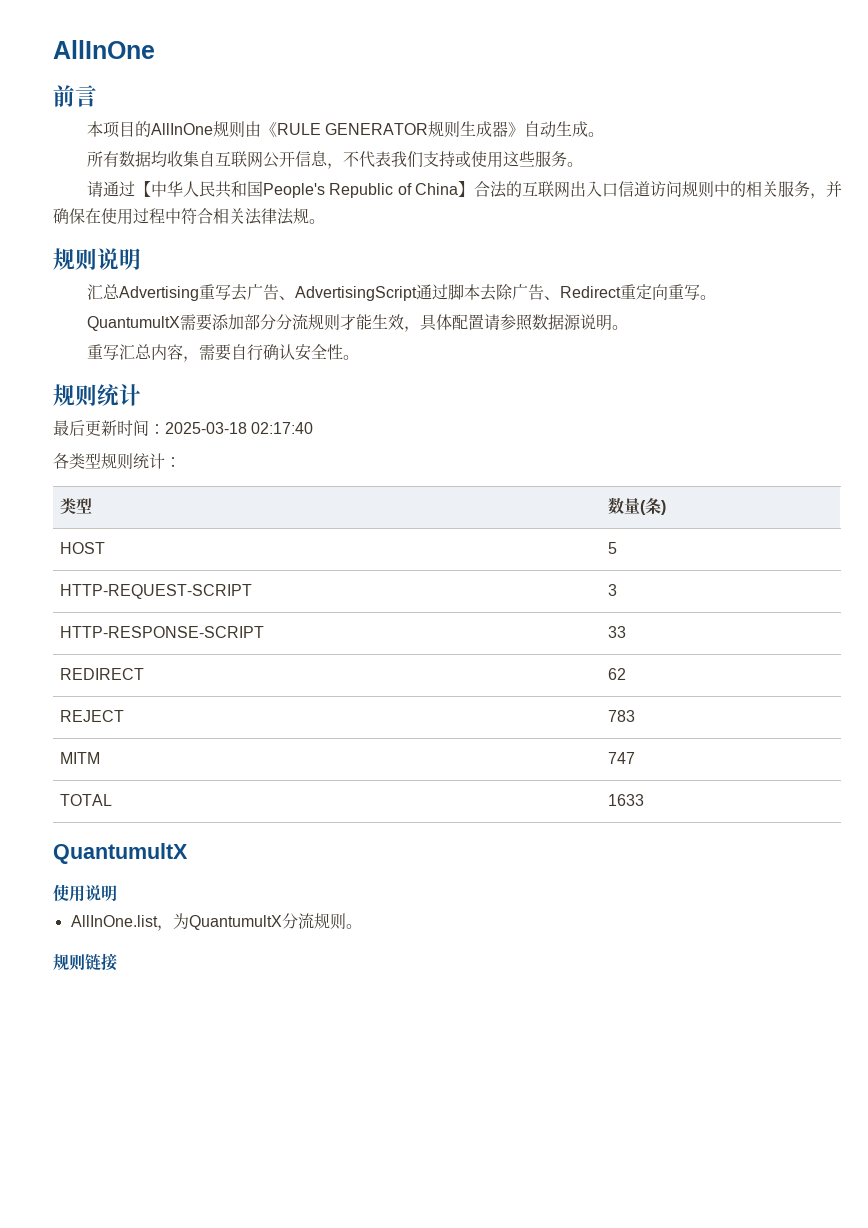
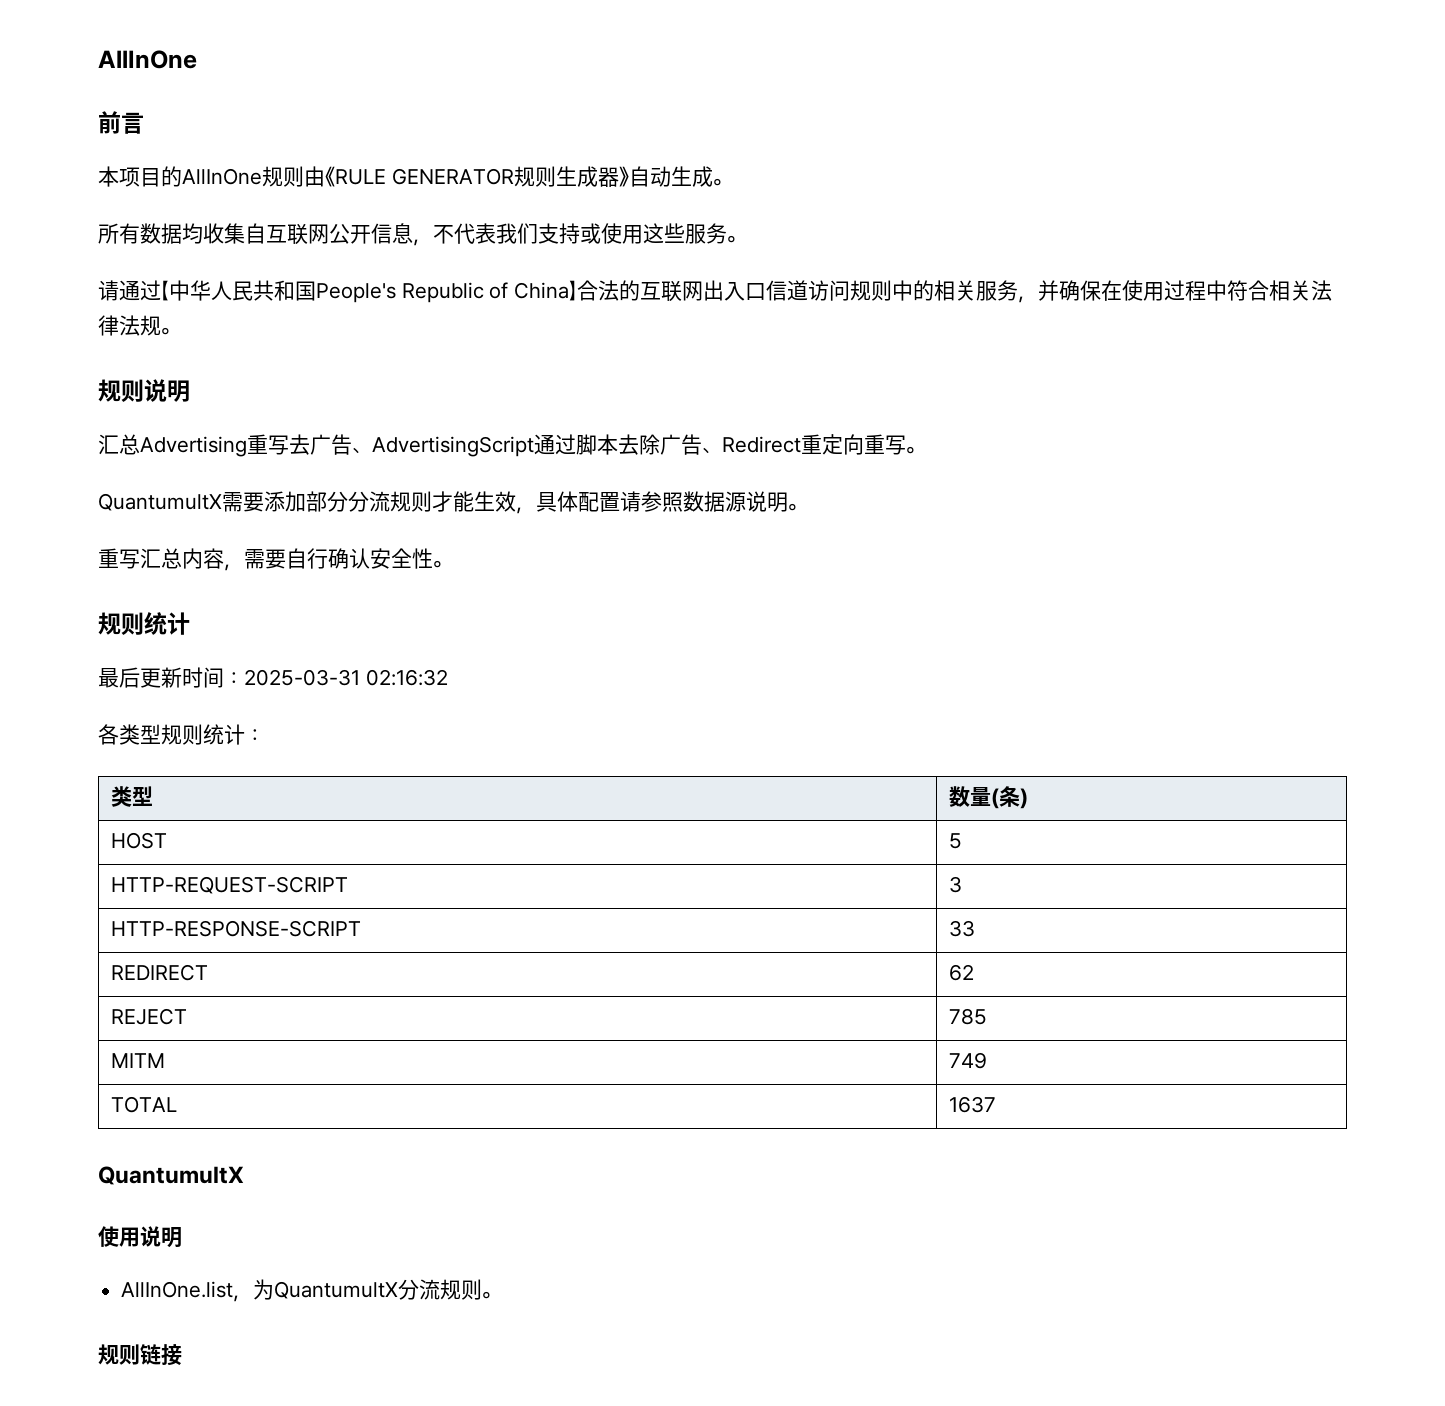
- 最后更新时间：2025-03-18 02:17:40
+ 最后更新时间：2025-03-31 02:16:32
- REJECT | 783
+ REJECT | 785
- MITM | 747
+ MITM | 749
- TOTAL | 1633
+ TOTAL | 1637

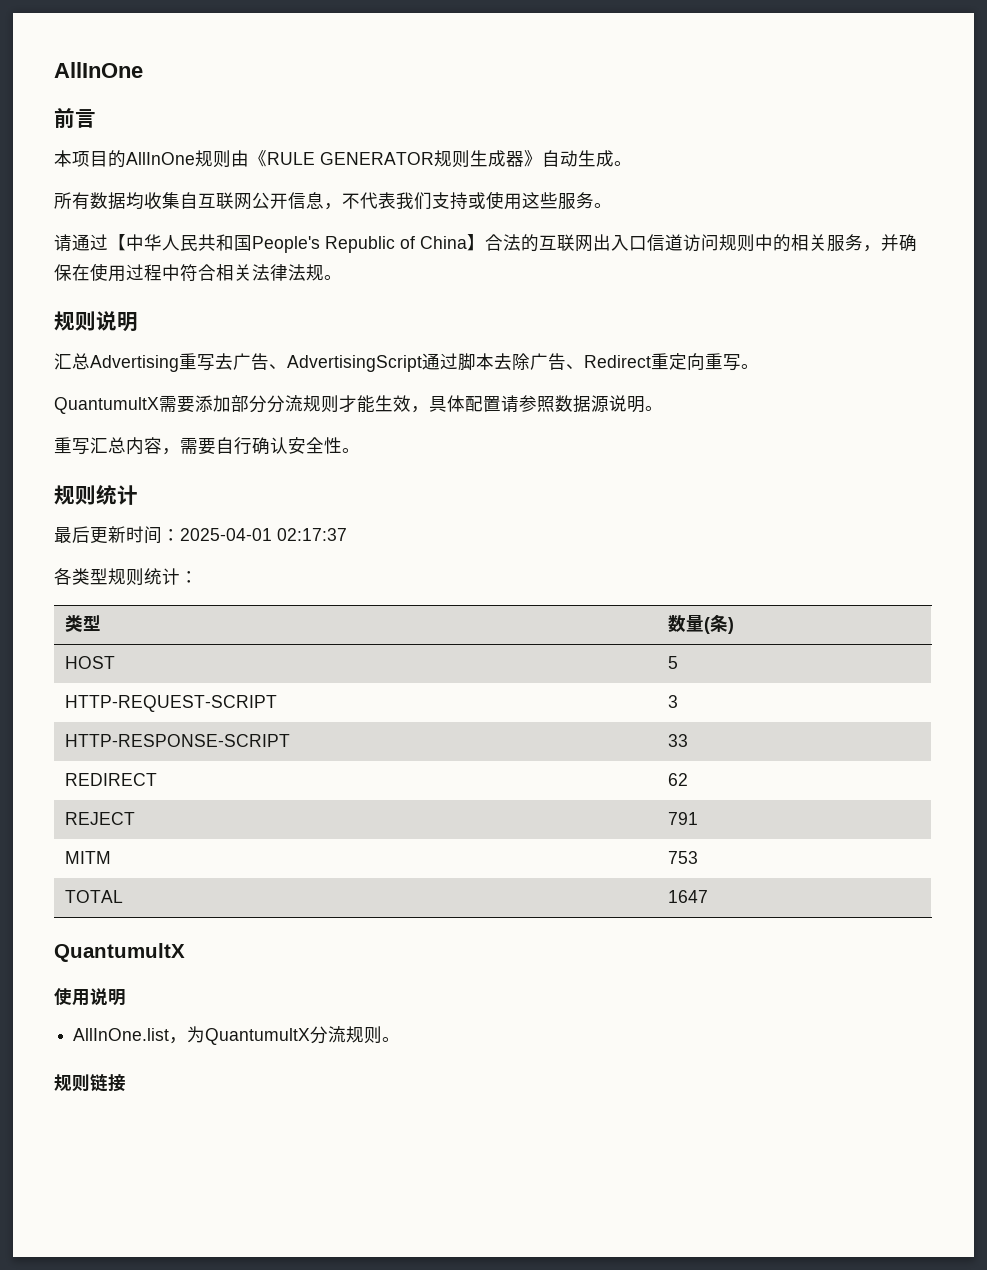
- 最后更新时间：2025-03-31 02:16:32
+ 最后更新时间：2025-04-01 02:17:37
- REJECT | 785
+ REJECT | 791
- MITM | 749
+ MITM | 753
- TOTAL | 1637
+ TOTAL | 1647

